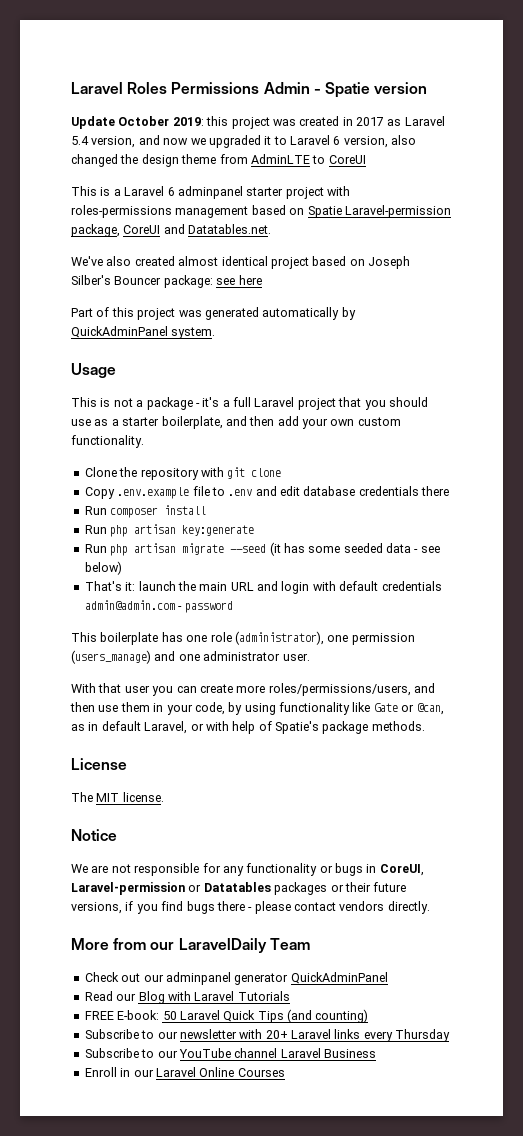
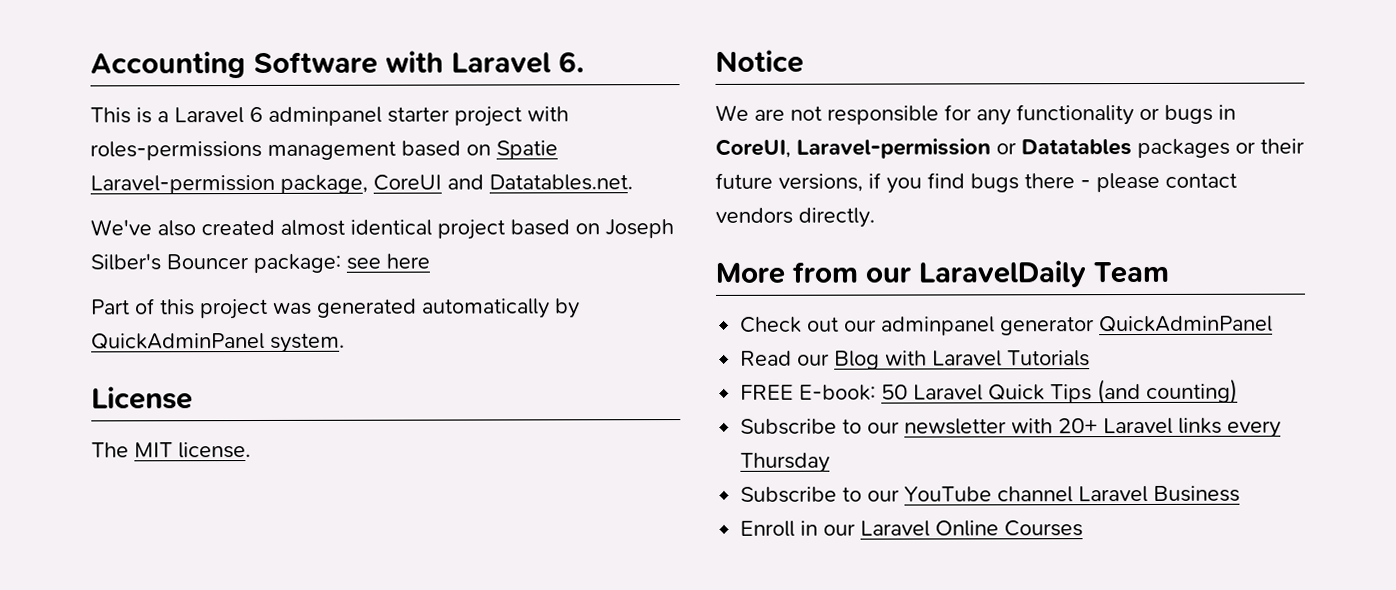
- Laravel Roles Permissions Admin - Spatie version
- Update October 2019: this project was created in 2017 as Laravel 5.4 version, and now we upgraded it to Laravel 6 version, also changed the design theme from AdminLTE to CoreUI
+ Accounting Software with Laravel 6.
- Usage
- This is not a package - it's a full Laravel project that you should use as a starter boilerplate, and then add your own custom functionality.
- Clone the repository with git clone
- Copy .env.example file to .env and edit database credentials there
- Run composer install
- Run php artisan key:generate
- Run php artisan migrate --seed (it has some seeded data - see below)
- That's it: launch the main URL and login with default credentials admin@admin.com - password
- This boilerplate has one role (administrator), one permission (users_manage) and one administrator user.
- With that user you can create more roles/permissions/users, and then use them in your code, by using functionality like Gate or @can, as in default Laravel, or with help of Spatie's package methods.

